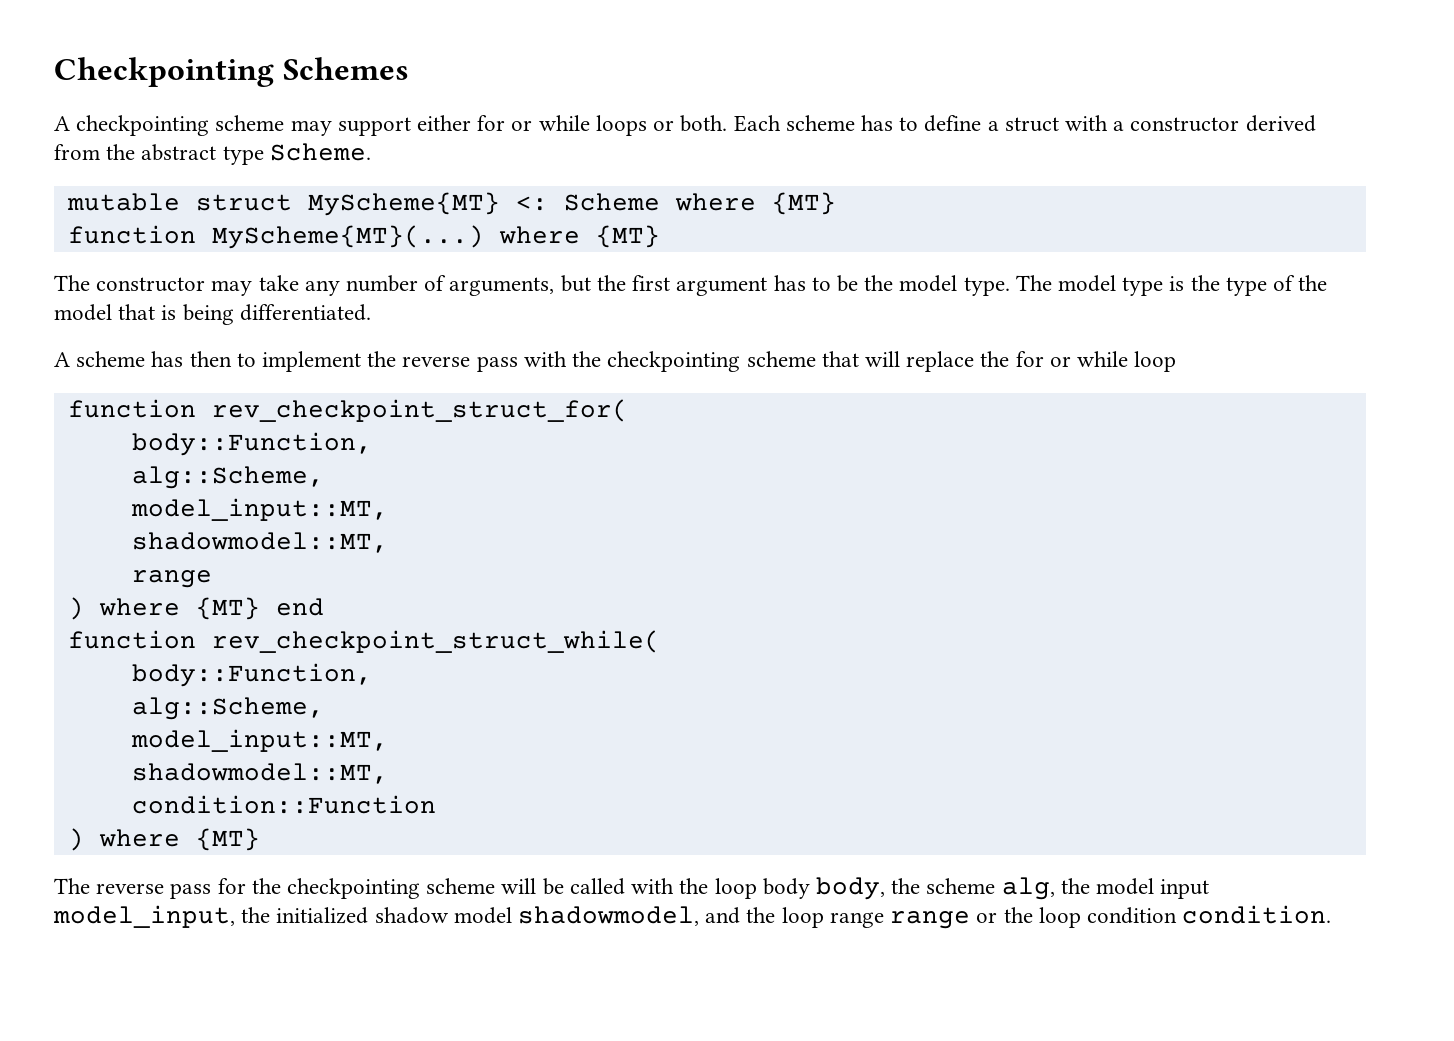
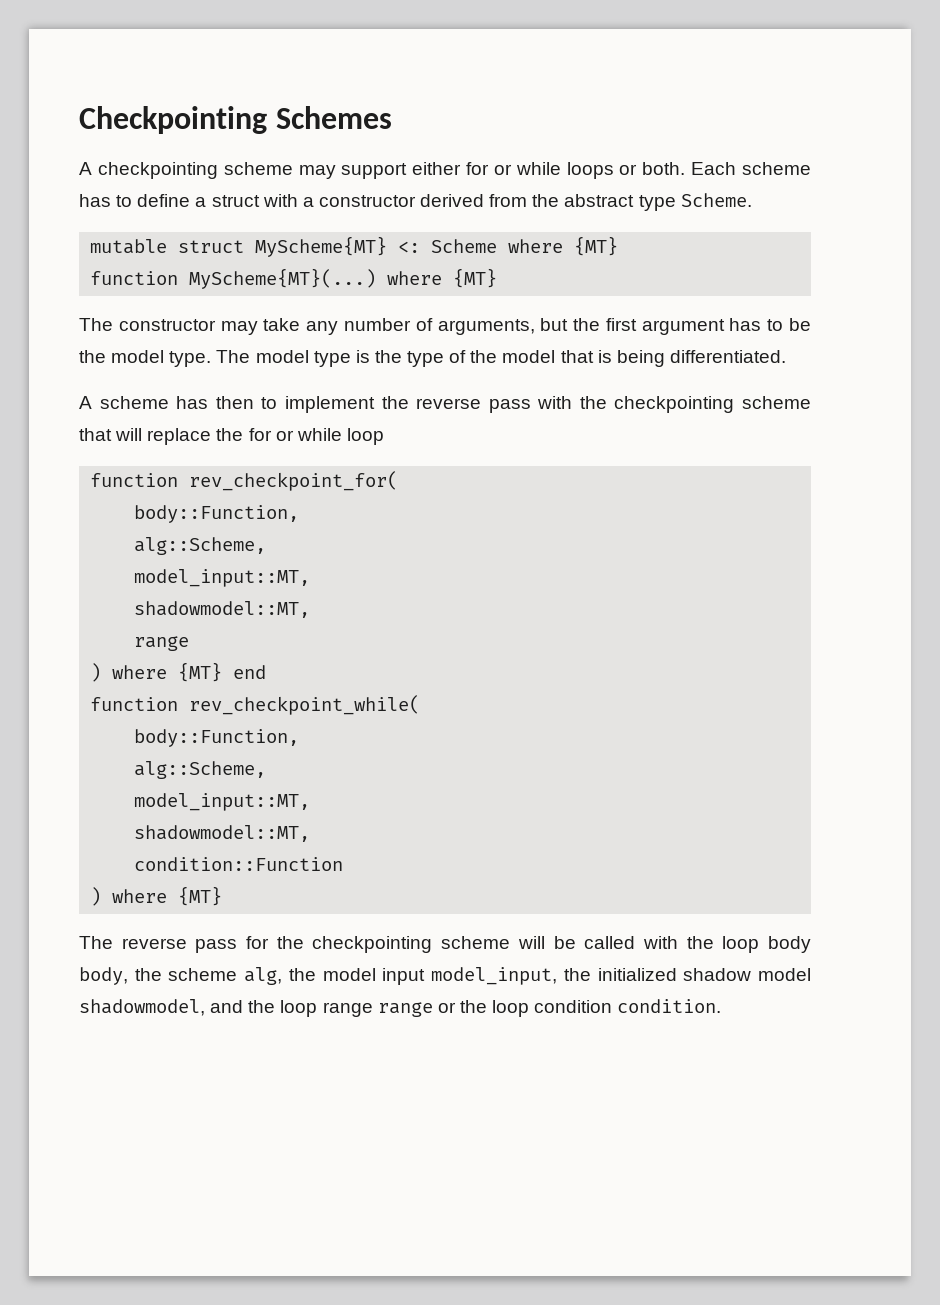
- function rev_checkpoint_struct_for(
+ function rev_checkpoint_for(
- function rev_checkpoint_struct_while(
+ function rev_checkpoint_while(

